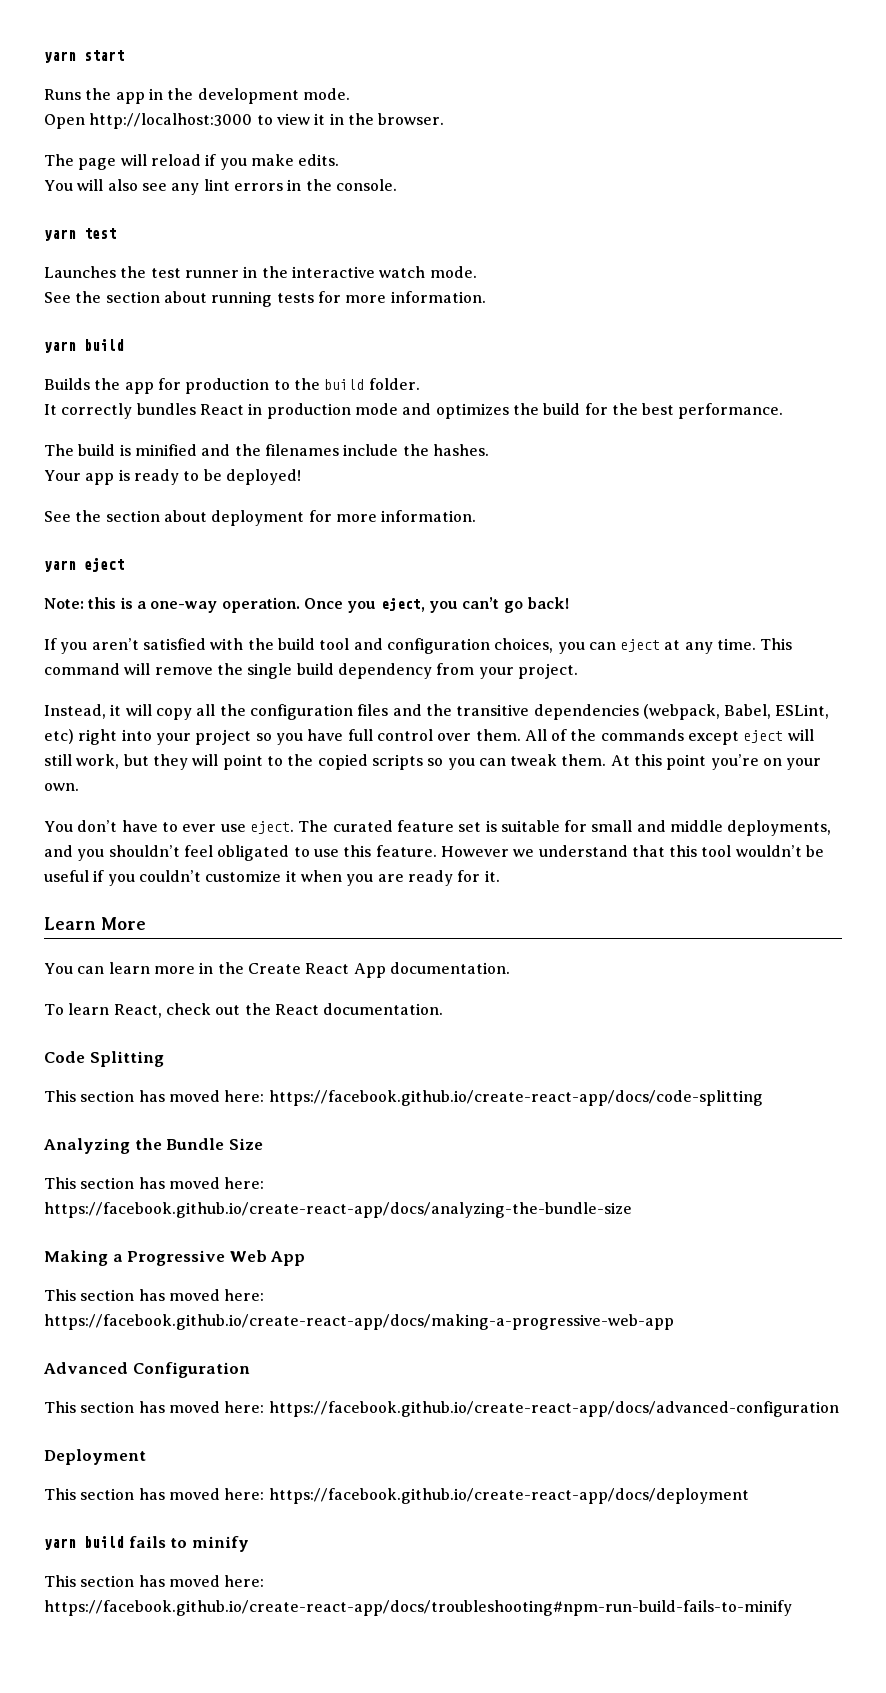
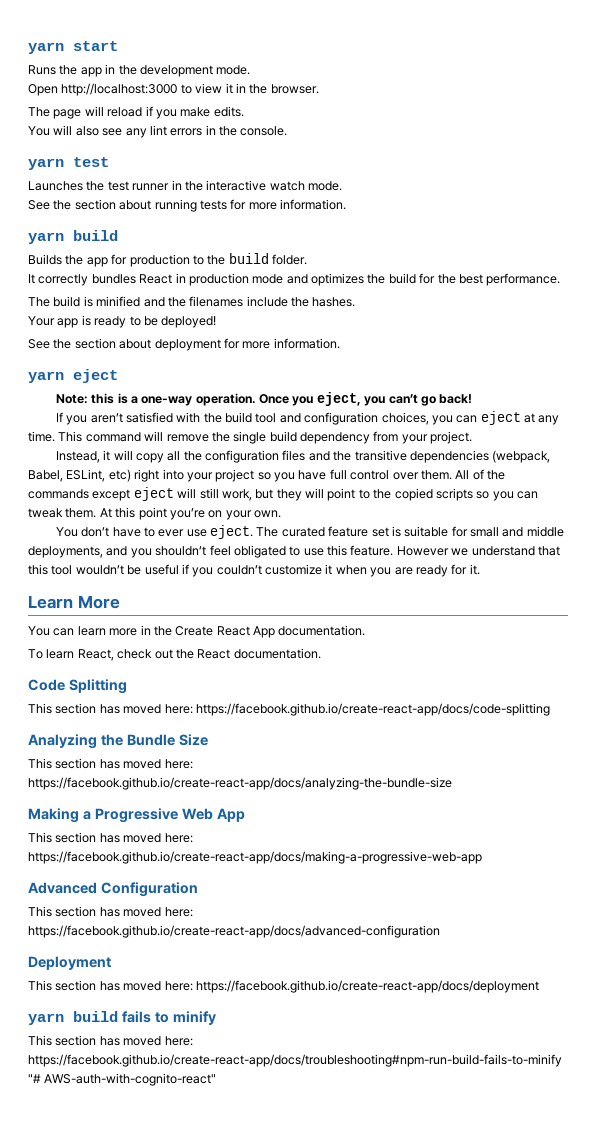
- This section has moved here: https://facebook.github.io/create-react-app/docs/troubleshooting#npm-run-build-fails-to-minify
+ This section has moved here: https://facebook.github.io/create-react-app/docs/troubleshooting#npm-run-build-fails-to-minify "# AWS-auth-with-cognito-react"

